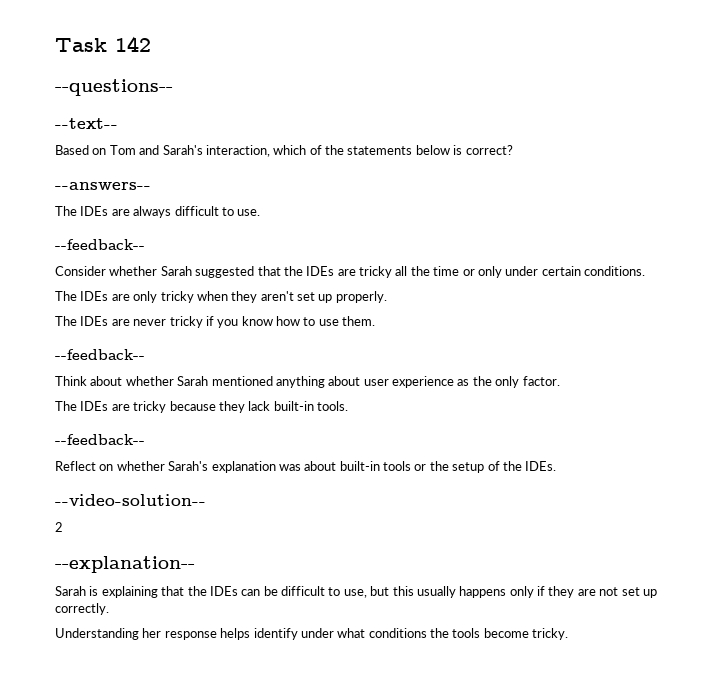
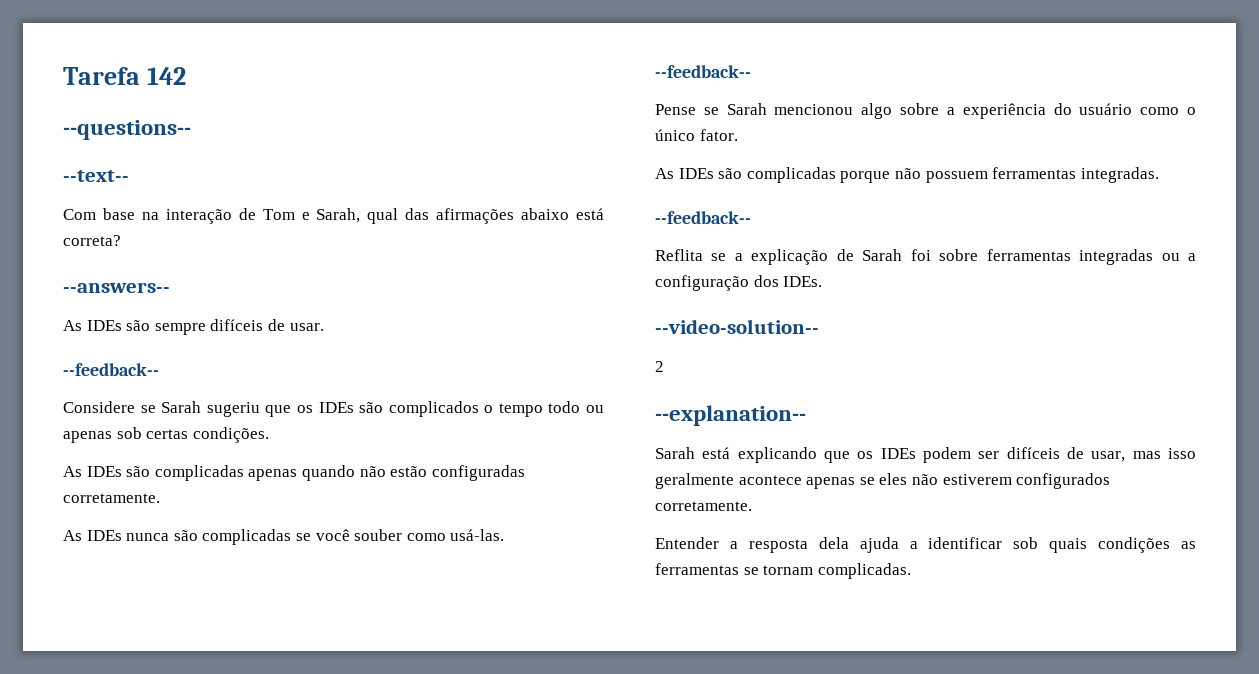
- Task 142
+ Tarefa 142
- Based on Tom and Sarah's interaction, which of the statements below is correct?
+ Com base na interação de Tom e Sarah, qual das afirmações abaixo está correta?
  --answers--
- The IDEs are always difficult to use.
+ As IDEs são sempre difíceis de usar.
  --feedback--
- Consider whether Sarah suggested that the IDEs are tricky all the time or only under certain conditions.
- The IDEs are only tricky when they aren't set up properly.
- The IDEs are never tricky if you know how to use them.
+ Considere se Sarah sugeriu que os IDEs são complicados o tempo todo ou apenas sob certas condições.
+ As IDEs são complicadas apenas quando não estão configuradas corretamente.
+ As IDEs nunca são complicadas se você souber como usá-las.
  --feedback--
- Think about whether Sarah mentioned anything about user experience as the only factor.
- The IDEs are tricky because they lack built-in tools.
+ Pense se Sarah mencionou algo sobre a experiência do usuário como o único fator.
+ As IDEs são complicadas porque não possuem ferramentas integradas.
  --feedback--
- Reflect on whether Sarah's explanation was about built-in tools or the setup of the IDEs.
+ Reflita se a explicação de Sarah foi sobre ferramentas integradas ou a configuração dos IDEs.
- Sarah is explaining that the IDEs can be difficult to use, but this usually happens only if they are not set up correctly.
- Understanding her response helps identify under what conditions the tools become tricky.
+ Sarah está explicando que os IDEs podem ser difíceis de usar, mas isso geralmente acontece apenas se eles não estiverem configurados corretamente.
+ Entender a resposta dela ajuda a identificar sob quais condições as ferramentas se tornam complicadas.

